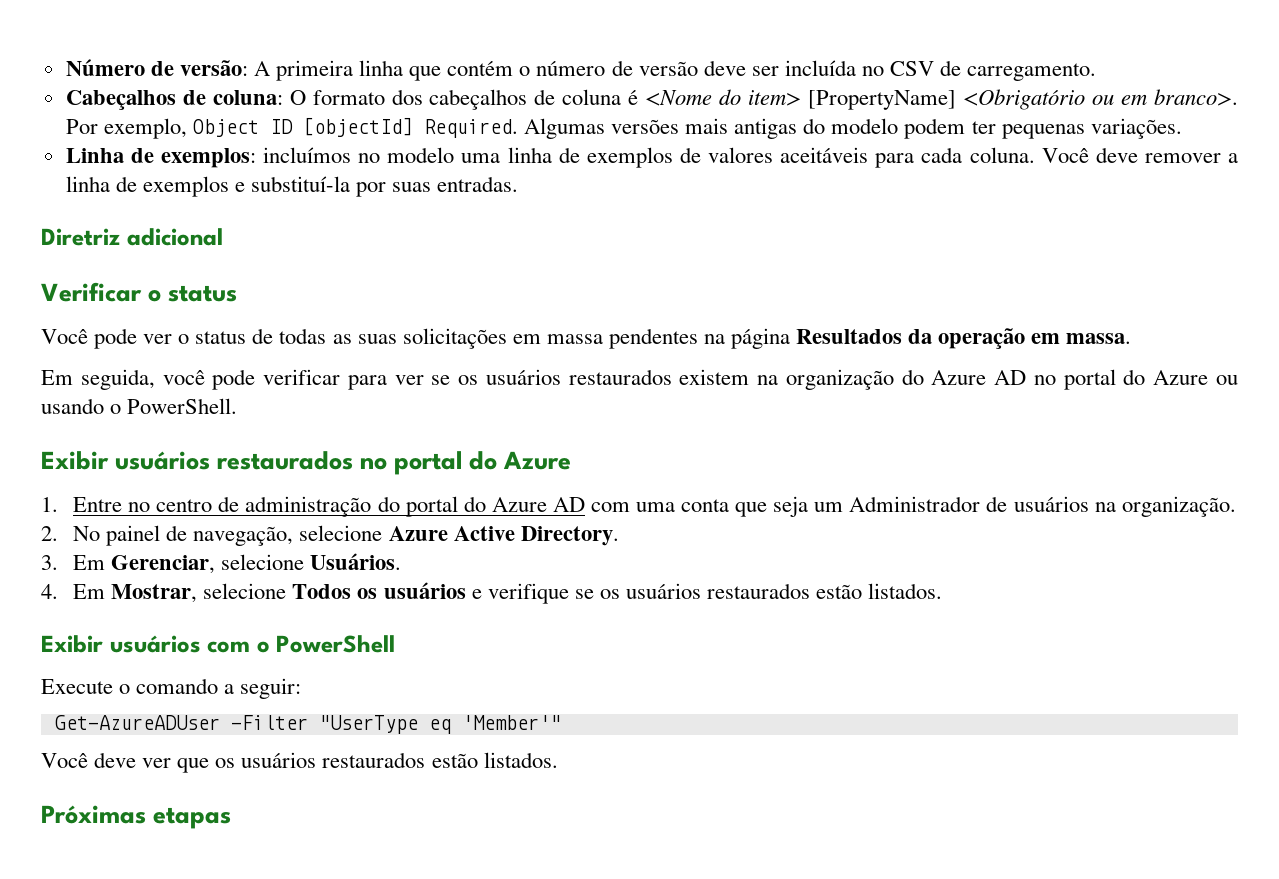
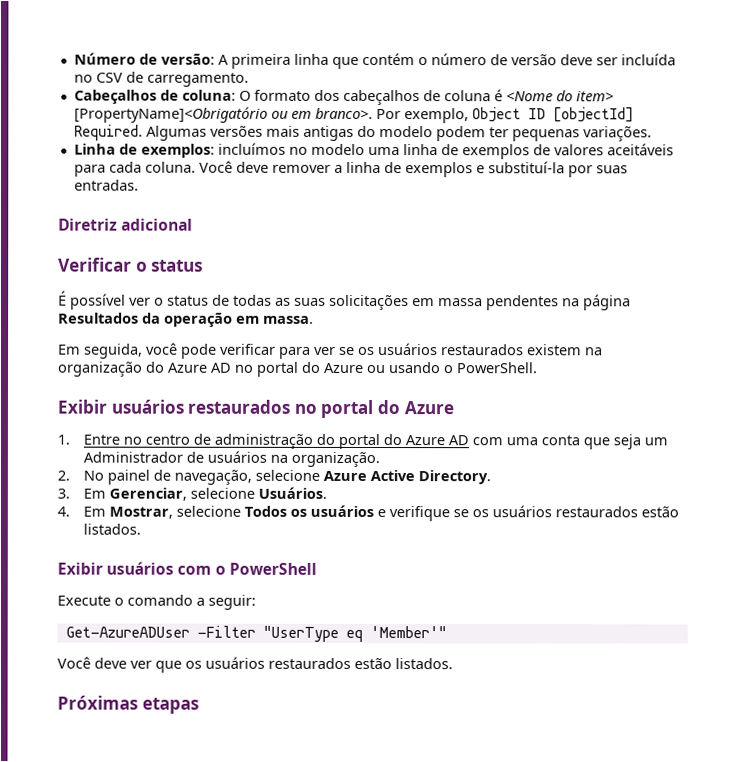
- Cabeçalhos de coluna: O formato dos cabeçalhos de coluna é <Nome do item> [PropertyName] <Obrigatório ou em branco>.
+ Cabeçalhos de coluna: O formato dos cabeçalhos de coluna é <Nome do item> [PropertyName]<Obrigatório ou em branco>.
- Você pode ver o status de todas as suas solicitações em massa pendentes na página Resultados da operação em massa.
+ É possível ver o status de todas as suas solicitações em massa pendentes na página Resultados da operação em massa.

